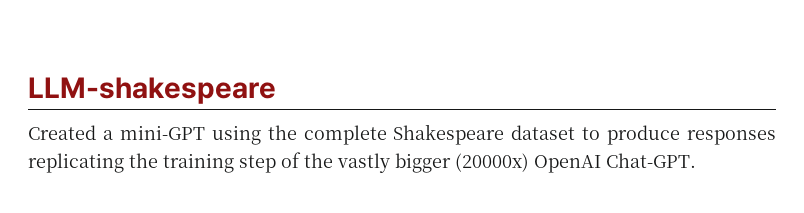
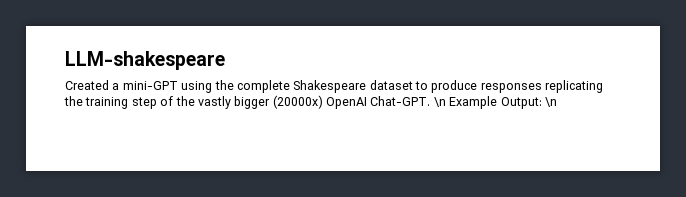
+ \n Example Output: \n

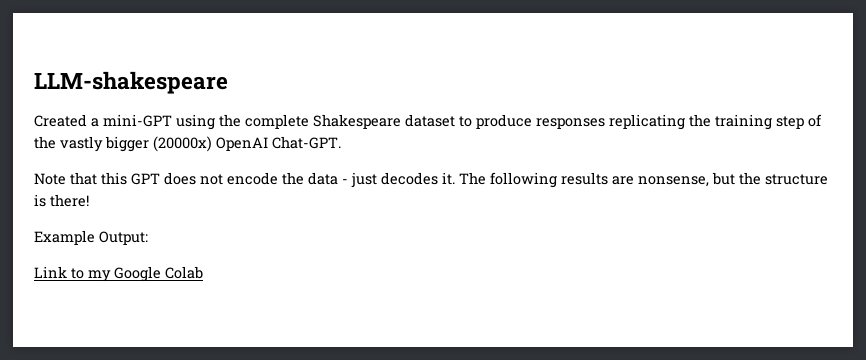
- Created a mini-GPT using the complete Shakespeare dataset to produce responses replicating the training step of the vastly bigger (20000x) OpenAI Chat-GPT. \n Example Output: \n
+ Created a mini-GPT using the complete Shakespeare dataset to produce responses replicating the training step of the vastly bigger (20000x) OpenAI Chat-GPT.
+ Note that this GPT does not encode the data - just decodes it. The following results are nonsense, but the structure is there!
+ Example Output:
+ Link to my Google Colab

